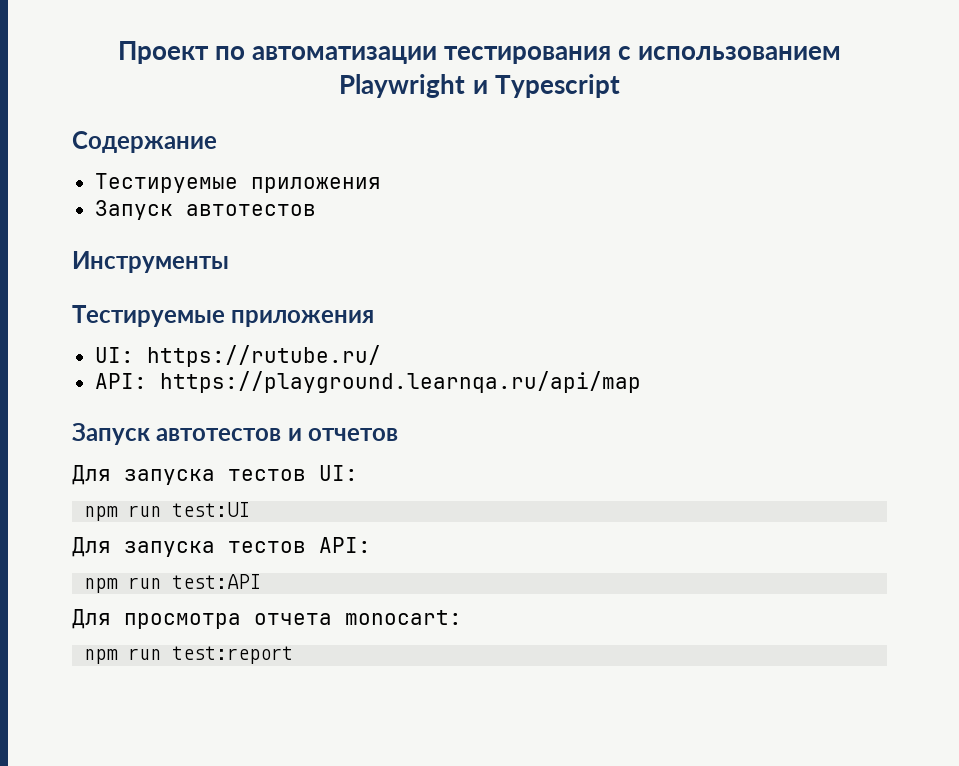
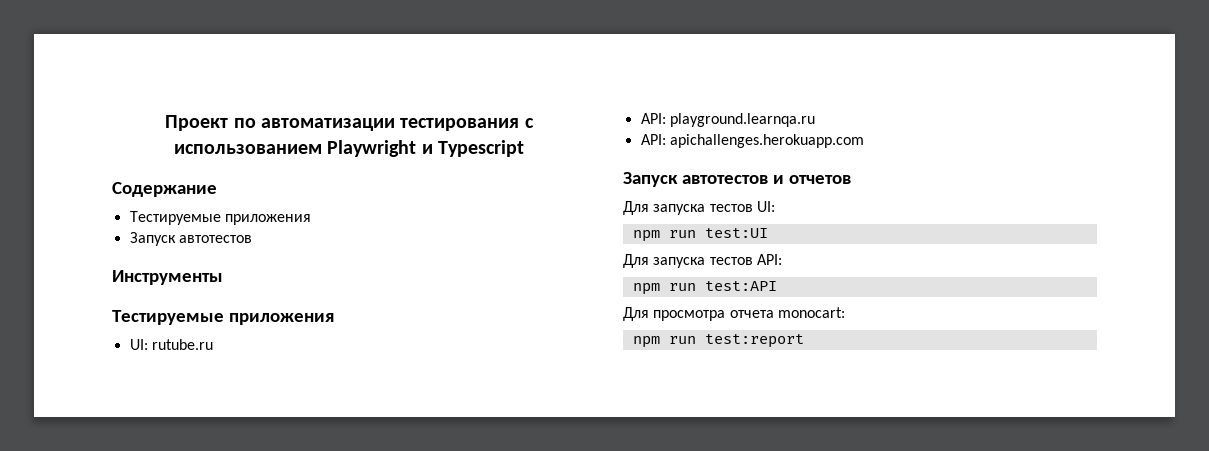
- UI: https://rutube.ru/
- API: https://playground.learnqa.ru/api/map
+ UI: rutube.ru
+ API: playground.learnqa.ru
+ API: apichallenges.herokuapp.com

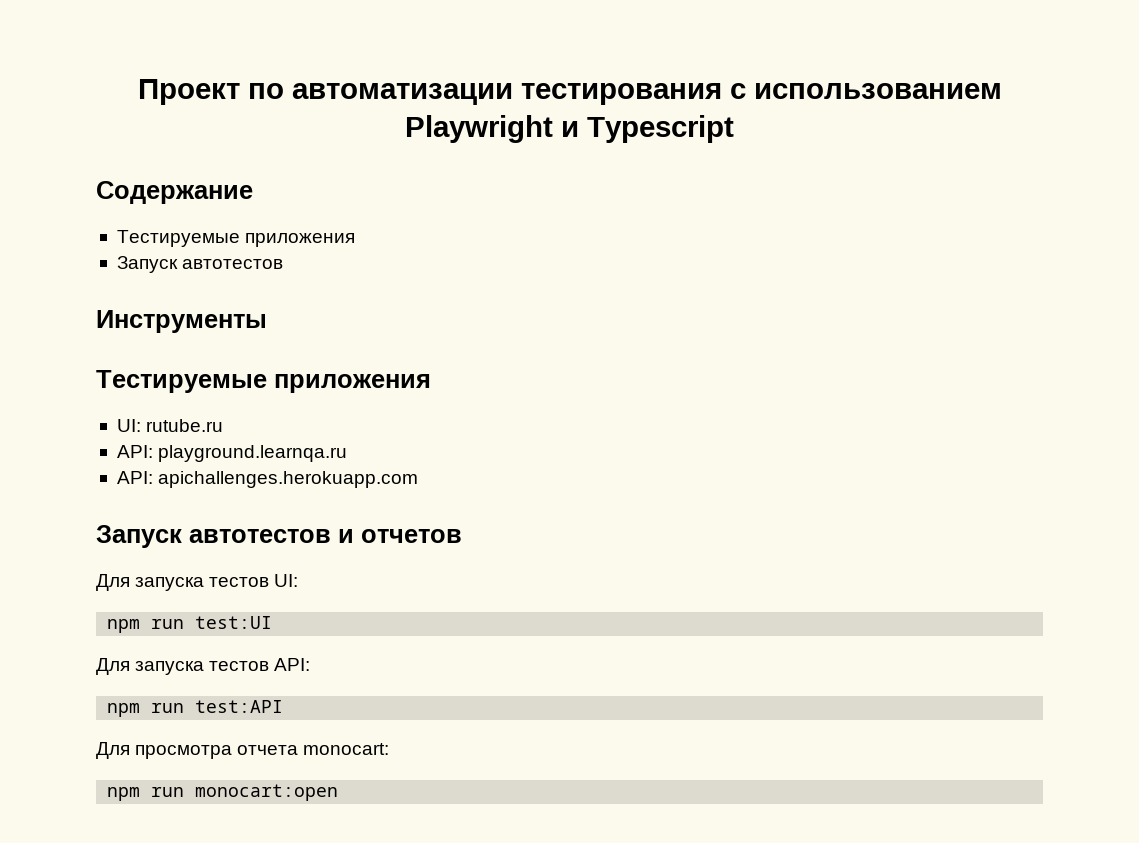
- npm run test:report
+ npm run monocart:open

